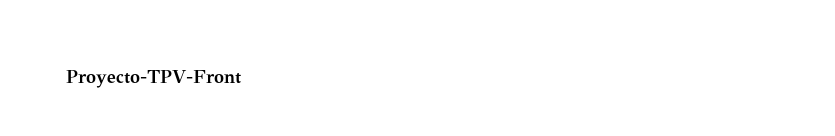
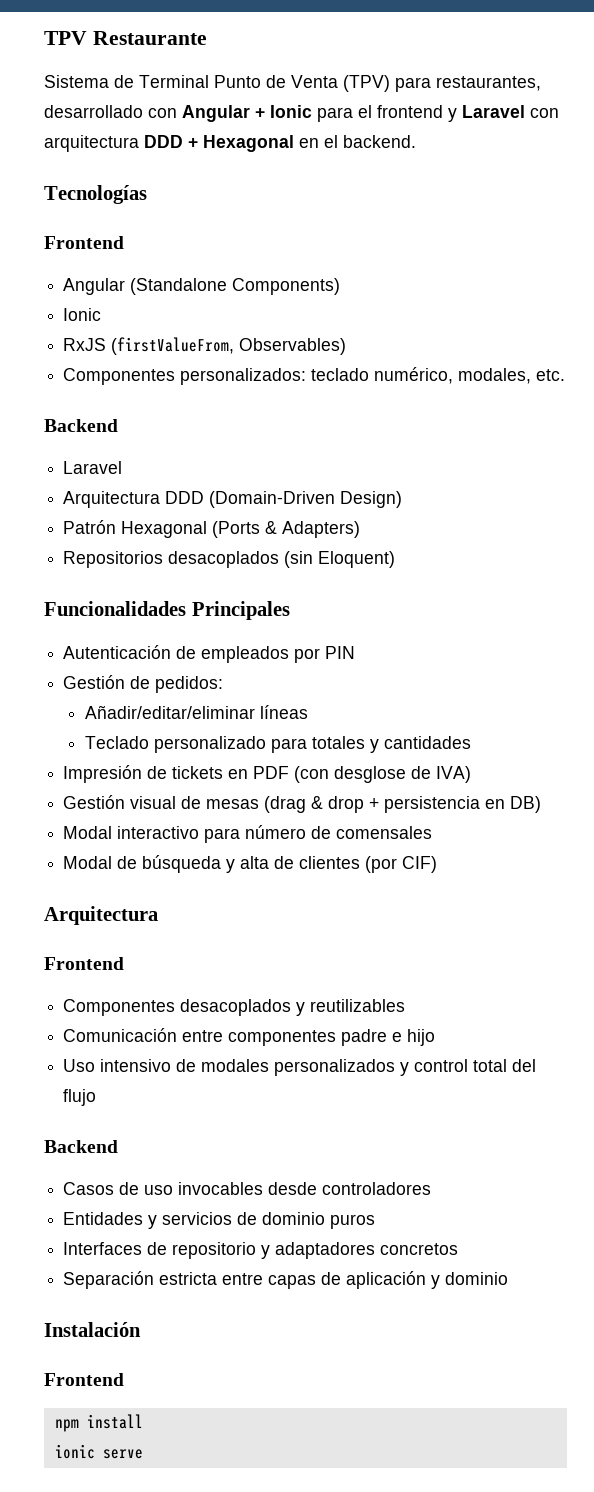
- Proyecto-TPV-Front
+ TPV Restaurante
+ Sistema de Terminal Punto de Venta (TPV) para restaurantes, desarrollado con Angular + Ionic para el frontend y Laravel con arquitectura DDD + Hexagonal en el backend.
+ Tecnologías
+ Frontend
+ Angular (Standalone Components)
+ Ionic
+ RxJS (firstValueFrom, Observables)
+ Componentes personalizados: teclado numérico, modales, etc.
+ Backend
+ Laravel
+ Arquitectura DDD (Domain-Driven Design)
+ Patrón Hexagonal (Ports & Adapters)
+ Repositorios desacoplados (sin Eloquent)
+ Funcionalidades Principales
+ Autenticación de empleados por PIN
+ Gestión de pedidos:
+ Añadir/editar/eliminar líneas
+ Teclado personalizado para totales y cantidades
+ Impresión de tickets en PDF (con desglose de IVA)
+ Gestión visual de mesas (drag & drop + persistencia en DB)
+ Modal interactivo para número de comensales
+ Modal de búsqueda y alta de clientes (por CIF)
+ Arquitectura
+ Frontend
+ Componentes desacoplados y reutilizables
+ Comunicación entre componentes padre e hijo
+ Uso intensivo de modales personalizados y control total del flujo
+ Backend
+ Casos de uso invocables desde controladores
+ Entidades y servicios de dominio puros
+ Interfaces de repositorio y adaptadores concretos
+ Separación estricta entre capas de aplicación y dominio
+ Instalación
+ Frontend
+ npm install
+ ionic serve

